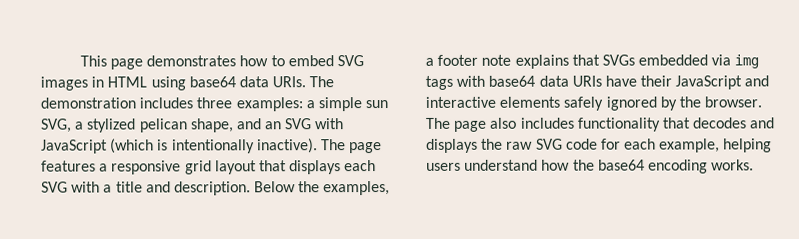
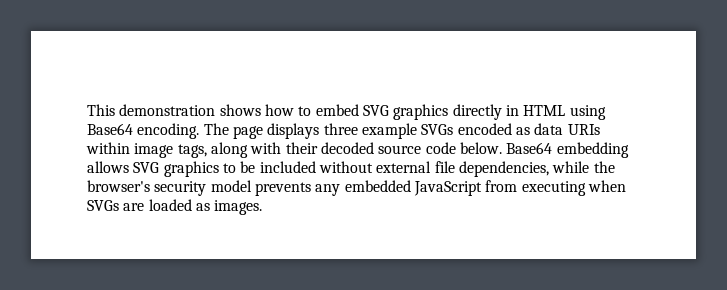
- This page demonstrates how to embed SVG images in HTML using base64 data URIs. The demonstration includes three examples: a simple sun SVG, a stylized pelican shape, and an SVG with JavaScript (which is intentionally inactive). The page features a responsive grid layout that displays each SVG with a title and description. Below the examples, a footer note explains that SVGs embedded via img tags with base64 data URIs have their JavaScript and interactive elements safely ignored by the browser. The page also includes functionality that decodes and displays the raw SVG code for each example, helping users understand how the base64 encoding works.
+ This demonstration shows how to embed SVG graphics directly in HTML using Base64 encoding. The page displays three example SVGs encoded as data URIs within image tags, along with their decoded source code below. Base64 embedding allows SVG graphics to be included without external file dependencies, while the browser's security model prevents any embedded JavaScript from executing when SVGs are loaded as images.

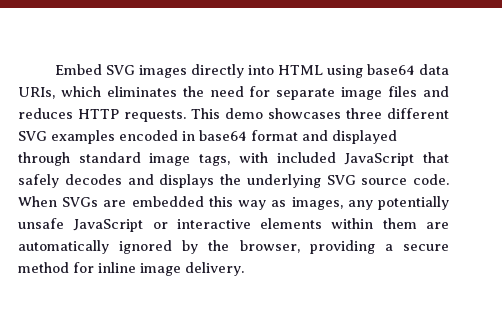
- This demonstration shows how to embed SVG graphics directly in HTML using Base64 encoding. The page displays three example SVGs encoded as data URIs within image tags, along with their decoded source code below. Base64 embedding allows SVG graphics to be included without external file dependencies, while the browser's security model prevents any embedded JavaScript from executing when SVGs are loaded as images.
+ Embed SVG images directly into HTML using base64 data URIs, which eliminates the need for separate image files and reduces HTTP requests. This demo showcases three different SVG examples encoded in base64 format and displayed through standard image tags, with included JavaScript that safely decodes and displays the underlying SVG source code. When SVGs are embedded this way as images, any potentially unsafe JavaScript or interactive elements within them are automatically ignored by the browser, providing a secure method for inline image delivery.

